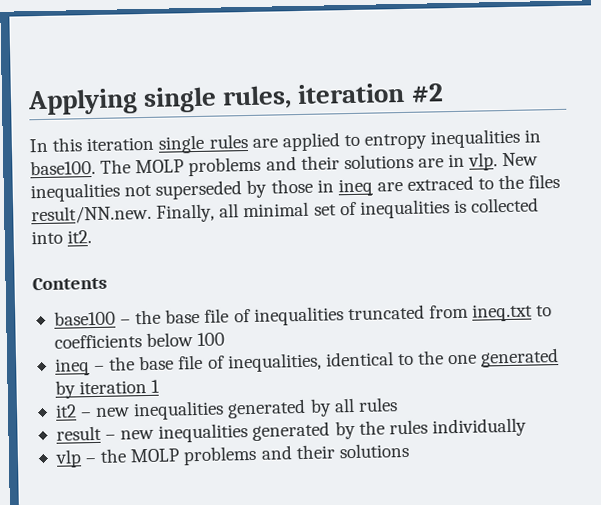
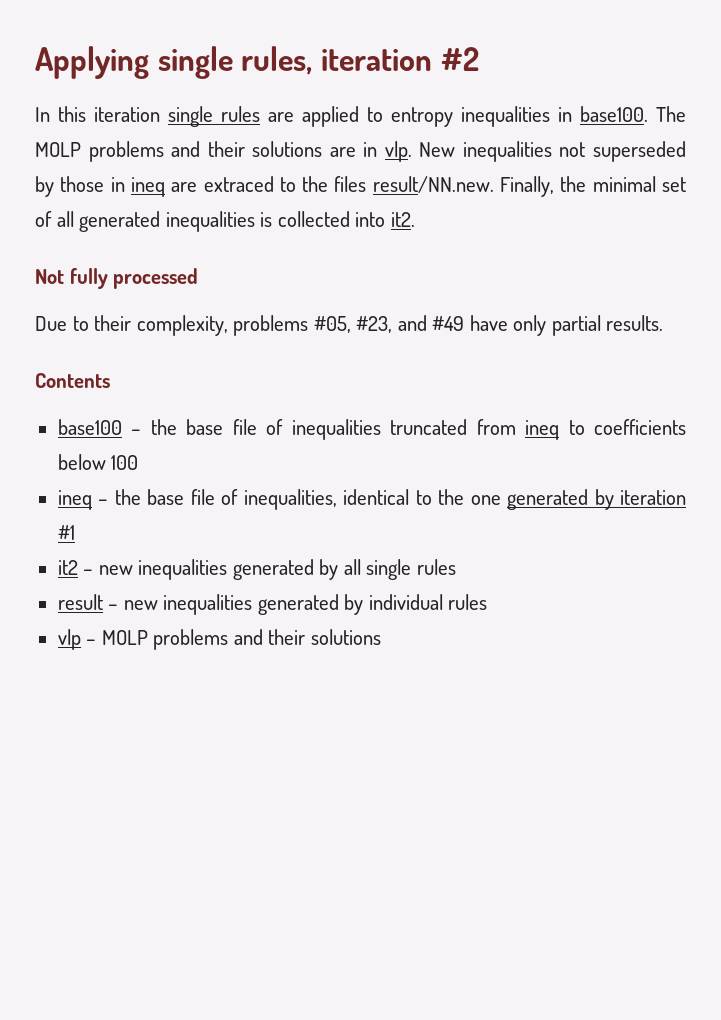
- New inequalities not superseded by those in ineq are extraced to the files result/NN.new. Finally, all minimal set of inequalities is collected into it2.
+ New inequalities not superseded by those in ineq are extraced to the files result/NN.new. Finally, the minimal set of all generated inequalities is collected into it2.
+ Not fully processed
+ Due to their complexity, problems #05, #23, and #49 have only partial results.
- base100 – the base file of inequalities truncated from ineq.txt to coefficients below 100
+ base100 – the base file of inequalities truncated from ineq to coefficients below 100
- ineq – the base file of inequalities, identical to the one generated by iteration 1
+ ineq – the base file of inequalities, identical to the one generated by iteration #1
- it2 – new inequalities generated by all rules
+ it2 – new inequalities generated by all single rules
- result – new inequalities generated by the rules individually
+ result – new inequalities generated by individual rules
- vlp – the MOLP problems and their solutions
+ vlp – MOLP problems and their solutions

